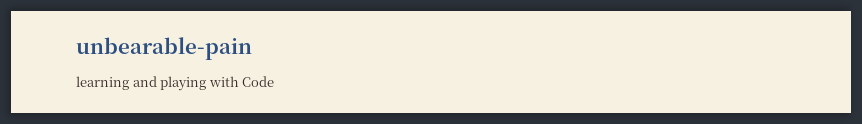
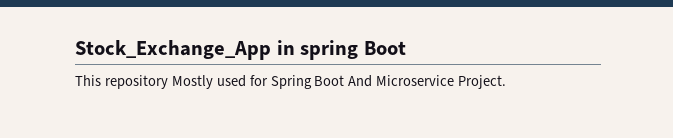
- unbearable-pain
- learning and playing with Code
+ Stock_Exchange_App in spring Boot
+ This repository Mostly used for Spring Boot And Microservice Project.

